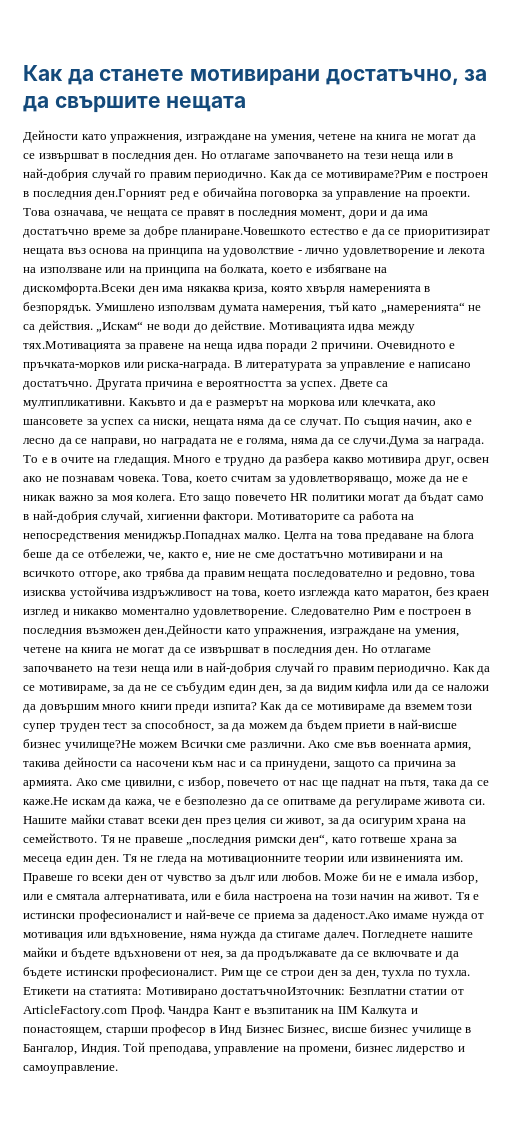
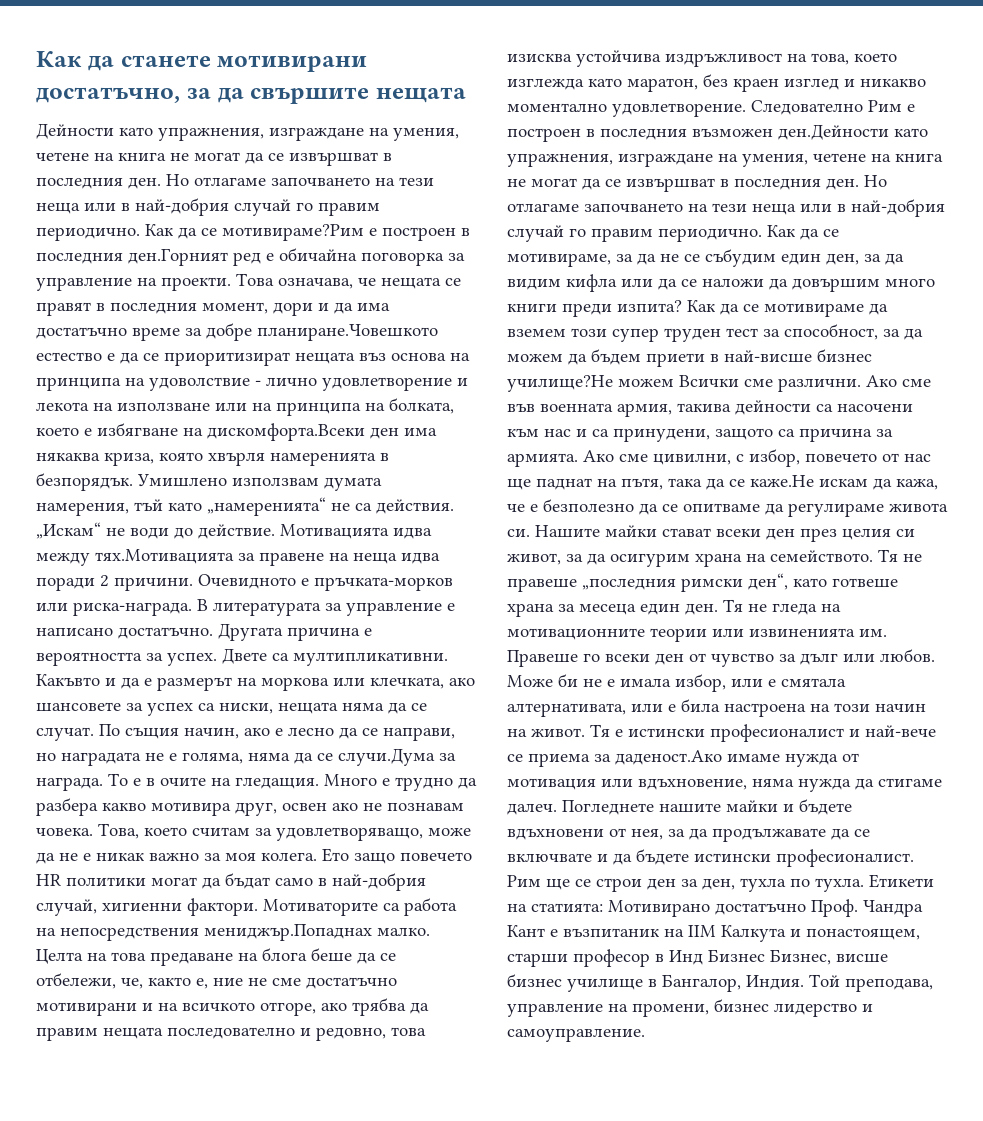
- Етикети на статията: Мотивирано достатъчноИзточник: Безплатни статии от ArticleFactory.com Проф.
+ Етикети на статията: Мотивирано достатъчно Проф.

